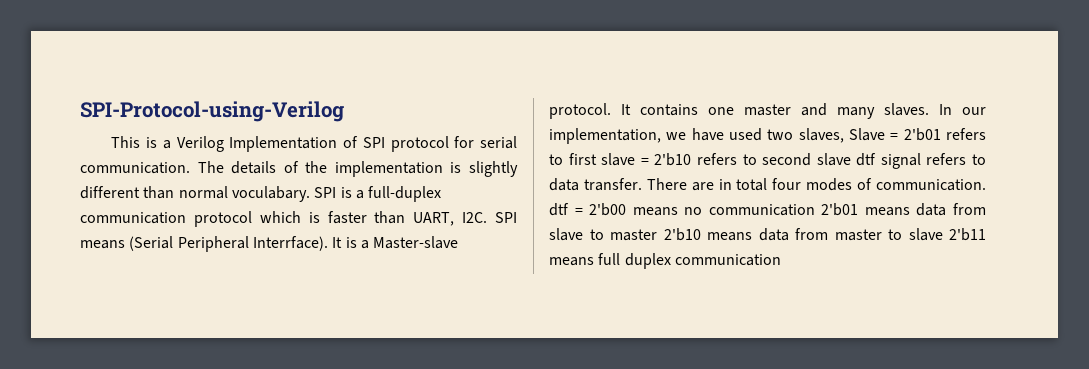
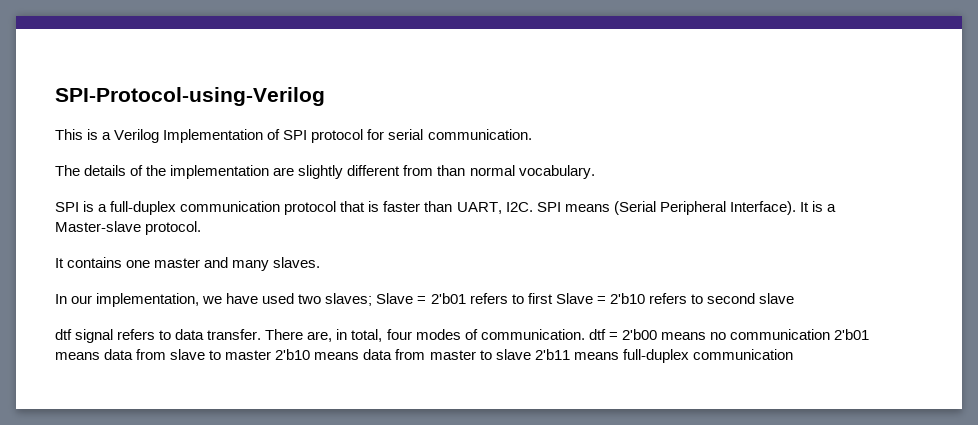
- This is a Verilog Implementation of SPI protocol for serial communication. The details of the implementation is slightly different than normal voculabary. SPI is a full-duplex communication protocol which is faster than UART, I2C. SPI means (Serial Peripheral Interrface).
+ This is a Verilog Implementation of SPI protocol for serial communication.
+ The details of the implementation are slightly different from than normal vocabulary.
+ SPI is a full-duplex communication protocol that is faster than UART, I2C. SPI means (Serial Peripheral Interface).
- It is a Master-slave protocol. It contains one master and many slaves. In our implementation, we have used two slaves, Slave = 2'b01 refers to first slave = 2'b10 refers to second slave dtf signal refers to data transfer.
+ It is a Master-slave protocol.
+ It contains one master and many slaves.
+ In our implementation, we have used two slaves; Slave = 2'b01 refers to first Slave = 2'b10 refers to second slave
+ dtf signal refers to data transfer.
- There are in total four modes of communication. dtf = 2'b00 means no communication 2'b01 means data from slave to master 2'b10 means data from master to slave 2'b11 means full duplex communication
+ There are, in total, four modes of communication. dtf = 2'b00 means no communication 2'b01 means data from slave to master 2'b10 means data from master to slave 2'b11 means full-duplex communication

